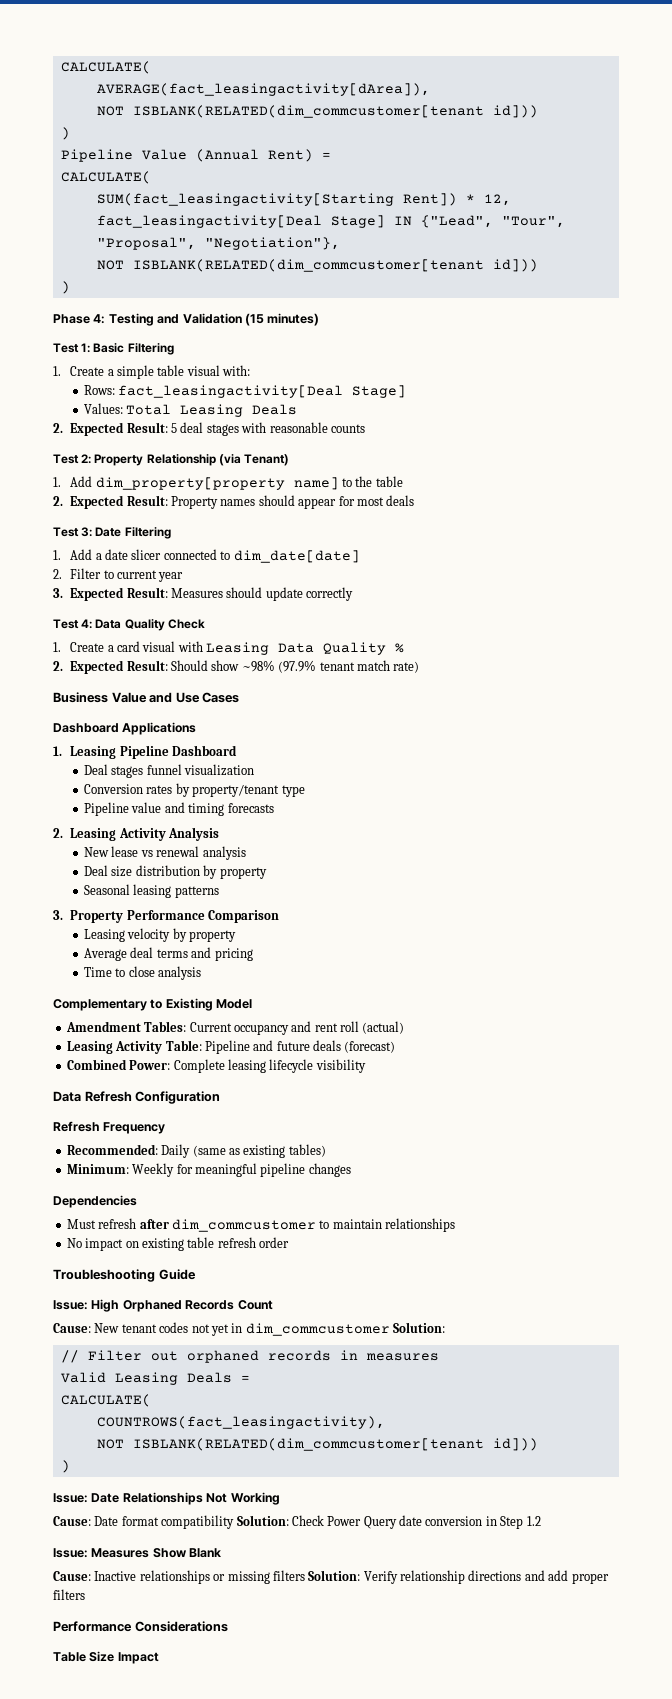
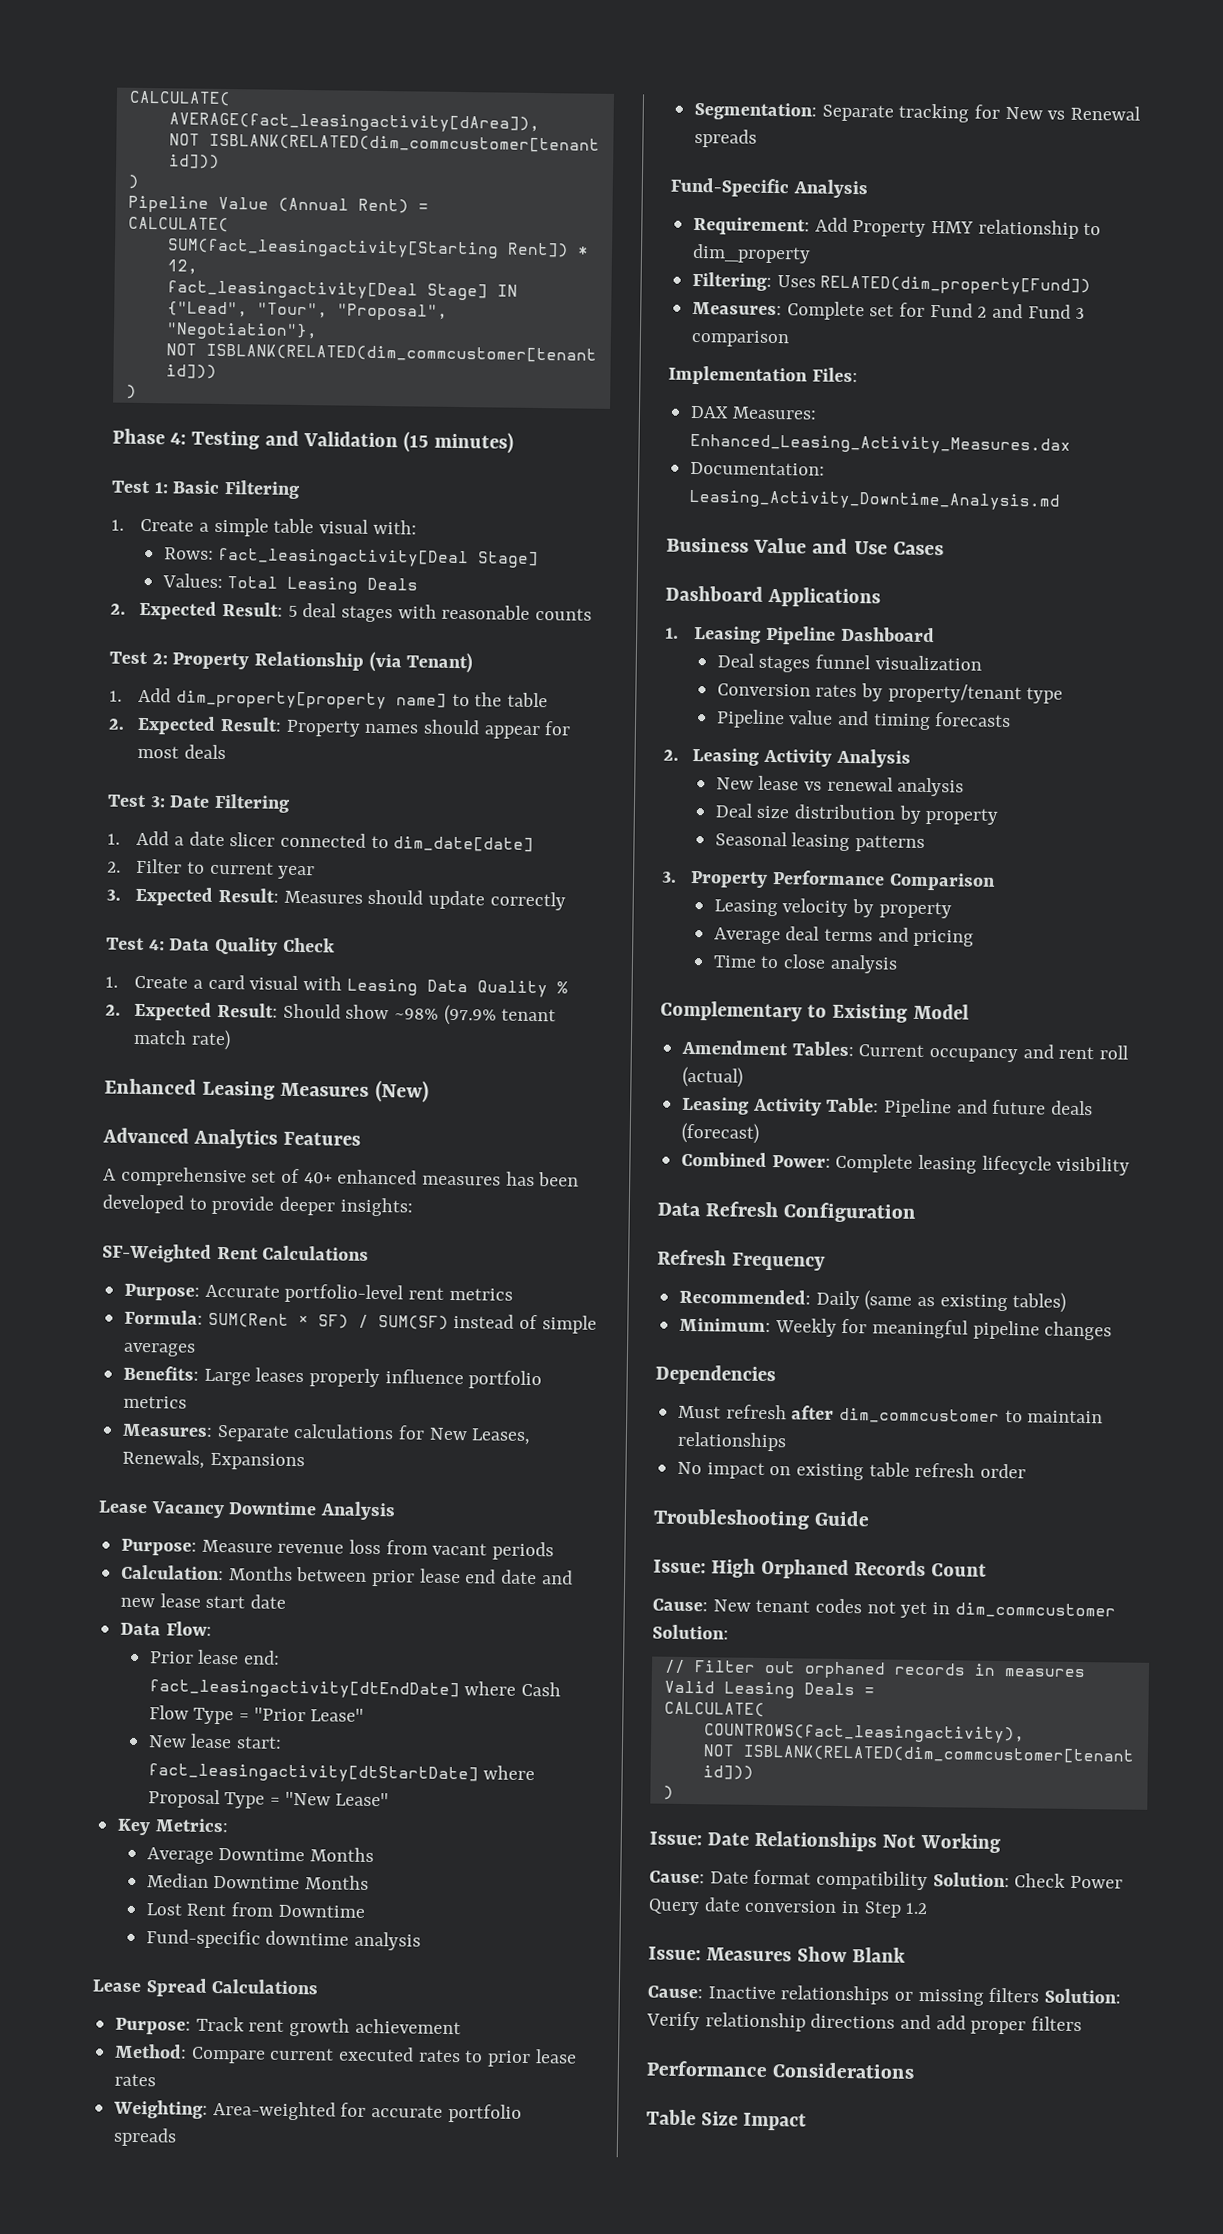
+ Enhanced Leasing Measures (New)
+ Advanced Analytics Features
+ A comprehensive set of 40+ enhanced measures has been developed to provide deeper insights:
+ SF-Weighted Rent Calculations
+ Purpose: Accurate portfolio-level rent metrics
+ Formula: SUM(Rent × SF) / SUM(SF) instead of simple averages
+ Benefits: Large leases properly influence portfolio metrics
+ Measures: Separate calculations for New Leases, Renewals, Expansions
+ Lease Vacancy Downtime Analysis
+ Purpose: Measure revenue loss from vacant periods
+ Calculation: Months between prior lease end date and new lease start date
+ Data Flow:
+ Prior lease end: fact_leasingactivity[dtEndDate] where Cash Flow Type = "Prior Lease"
+ New lease start: fact_leasingactivity[dtStartDate] where Proposal Type = "New Lease"
+ Key Metrics:
+ Average Downtime Months
+ Median Downtime Months
+ Lost Rent from Downtime
+ Fund-specific downtime analysis
+ Lease Spread Calculations
+ Purpose: Track rent growth achievement
+ Method: Compare current executed rates to prior lease rates
+ Weighting: Area-weighted for accurate portfolio spreads
+ Segmentation: Separate tracking for New vs Renewal spreads
+ Fund-Specific Analysis
+ Requirement: Add Property HMY relationship to dim_property
+ Filtering: Uses RELATED(dim_property[Fund])
+ Measures: Complete set for Fund 2 and Fund 3 comparison
+ Implementation Files:
+ DAX Measures: Enhanced_Leasing_Activity_Measures.dax
+ Documentation: Leasing_Activity_Downtime_Analysis.md

